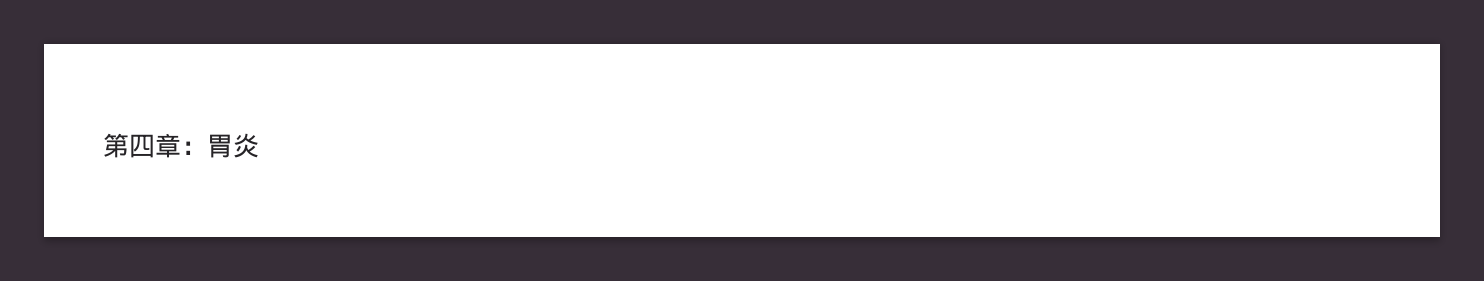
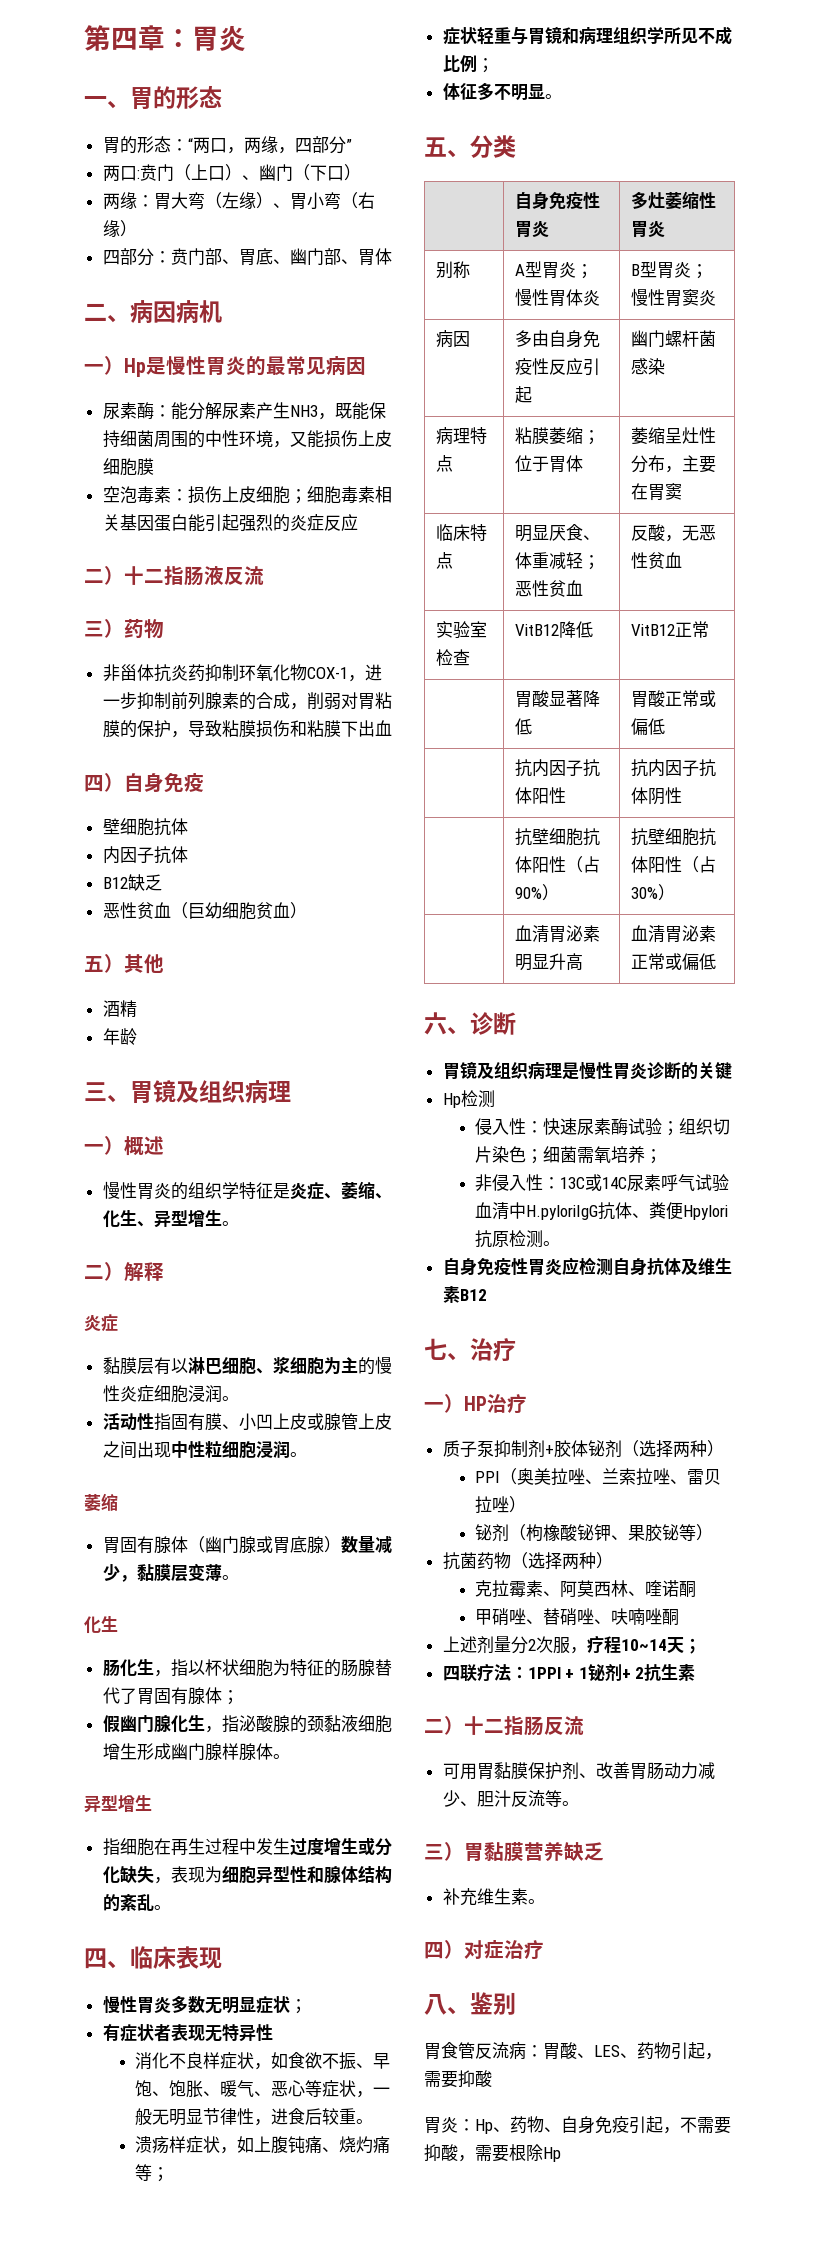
+ 一、胃的形态
+ 胃的形态：“两口，两缘，四部分”
+ 两口:贲门（上口）、幽门（下口）
+ 两缘：胃大弯（左缘）、胃小弯（右缘）
+ 四部分：贲门部、胃底、幽门部、胃体
+ 二、病因病机
+ 一）Hp是慢性胃炎的最常见病因
+ 尿素酶：能分解尿素产生NH3，既能保持细菌周围的中性环境，又能损伤上皮细胞膜
+ 空泡毒素：损伤上皮细胞；细胞毒素相关基因蛋白能引起强烈的炎症反应
+ 二）十二指肠液反流
+ 三）药物
+ 非甾体抗炎药抑制环氧化物COX-1，进一步抑制前列腺素的合成，削弱对胃粘膜的保护，导致粘膜损伤和粘膜下出血
+ 四）自身免疫
+ 壁细胞抗体
+ 内因子抗体
+ B12缺乏
+ 恶性贫血（巨幼细胞贫血）
+ 五）其他
+ 酒精
+ 年龄
+ 三、胃镜及组织病理
+ 一）概述
+ 慢性胃炎的组织学特征是炎症、萎缩、化生、异型增生。
+ 二）解释
+ 炎症
+ 黏膜层有以淋巴细胞、浆细胞为主的慢性炎症细胞浸润。
+ 活动性指固有膜、小凹上皮或腺管上皮之间出现中性粒细胞浸润。
+ 萎缩
+ 胃固有腺体（幽门腺或胃底腺）数量减少，黏膜层变薄。
+ 化生
+ 肠化生，指以杯状细胞为特征的肠腺替代了胃固有腺体；
+ 假幽门腺化生，指泌酸腺的颈黏液细胞增生形成幽门腺样腺体。
+ 异型增生
+ 指细胞在再生过程中发生过度增生或分化缺失，表现为细胞异型性和腺体结构的紊乱。
+ 四、临床表现
+ 慢性胃炎多数无明显症状；
+ 有症状者表现无特异性
+ 消化不良样症状，如食欲不振、早饱、饱胀、暖气、恶心等症状，一般无明显节律性，进食后较重。
+ 溃疡样症状，如上腹钝痛、烧灼痛等；
+ 症状轻重与胃镜和病理组织学所见不成比例；
+ 体征多不明显。
+ 五、分类
+ | 自身免疫性胃炎 | 多灶萎缩性胃炎
+ 别称 | A型胃炎；慢性胃体炎 | B型胃炎；慢性胃窦炎
+ 病因 | 多由自身免疫性反应引起 | 幽门螺杆菌感染
+ 病理特点 | 粘膜萎缩；位于胃体 | 萎缩呈灶性分布，主要在胃窦
+ 临床特点 | 明显厌食、体重减轻；恶性贫血 | 反酸，无恶性贫血
+ 实验室检查 | VitB12降低 | VitB12正常
+ | 胃酸显著降低 | 胃酸正常或偏低
+ | 抗内因子抗体阳性 | 抗内因子抗体阴性
+ | 抗壁细胞抗体阳性（占90%） | 抗壁细胞抗体阳性（占30%）
+ | 血清胃泌素明显升高 | 血清胃泌素正常或偏低
+ 六、诊断
+ 胃镜及组织病理是慢性胃炎诊断的关键
+ Hp检测
+ 侵入性：快速尿素酶试验；组织切片染色；细菌需氧培养；
+ 非侵入性：13C或14C尿素呼气试验血清中H.pyloriIgG抗体、粪便Hpylori抗原检测。
+ 自身免疫性胃炎应检测自身抗体及维生素B12
+ 七、治疗
+ 一）HP治疗
+ 质子泵抑制剂+胶体铋剂（选择两种）
+ PPI（奥美拉唑、兰索拉唑、雷贝拉唑）
+ 铋剂（枸橡酸铋钾、果胶铋等）
+ 抗菌药物（选择两种）
+ 克拉霉素、阿莫西林、喹诺酮
+ 甲硝唑、替硝唑、呋喃唑酮
+ 上述剂量分2次服，疗程10~14天；
+ 四联疗法：1PPI + 1铋剂+ 2抗生素
+ 二）十二指肠反流
+ 可用胃黏膜保护剂、改善胃肠动力减少、胆汁反流等。
+ 三）胃黏膜营养缺乏
+ 补充维生素。
+ 四）对症治疗
+ 八、鉴别
+ 胃食管反流病：胃酸、LES、药物引起，需要抑酸
+ 胃炎：Hp、药物、自身免疫引起，不需要抑酸，需要根除Hp

